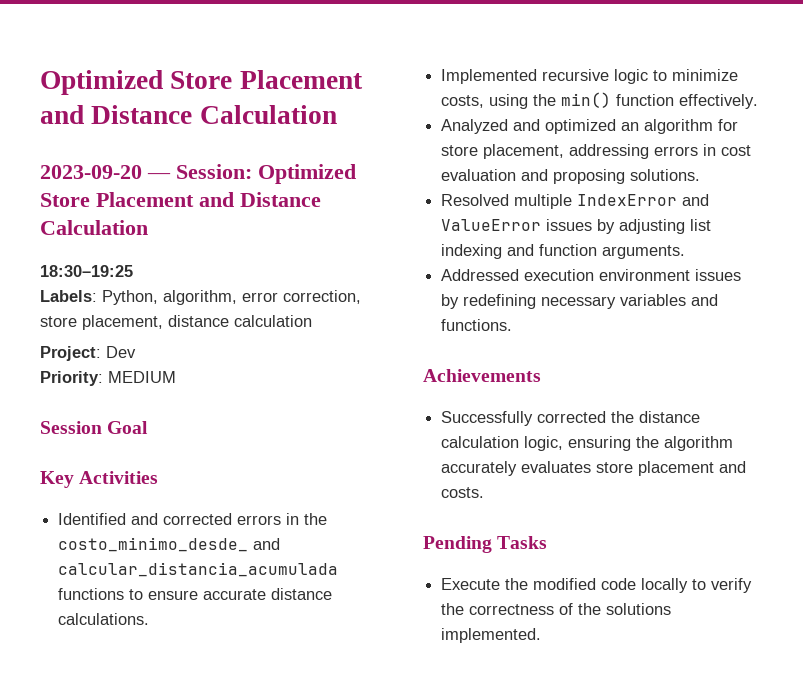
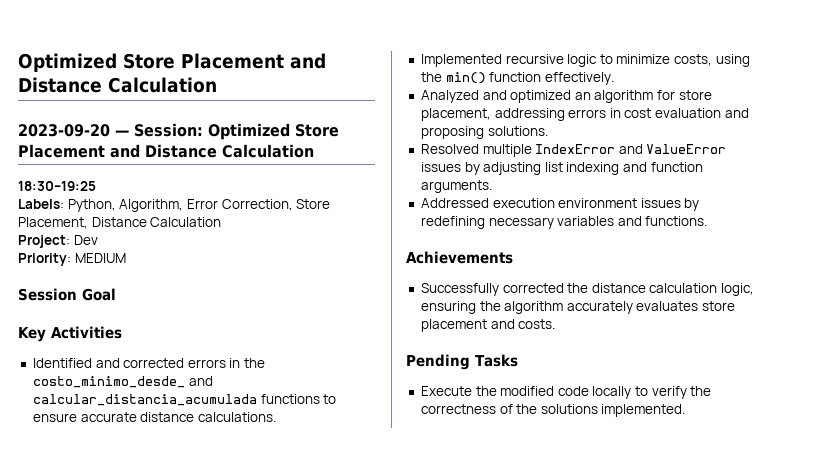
- Labels: Python, algorithm, error correction, store placement, distance calculation
+ Labels: Python, Algorithm, Error Correction, Store Placement, Distance Calculation

